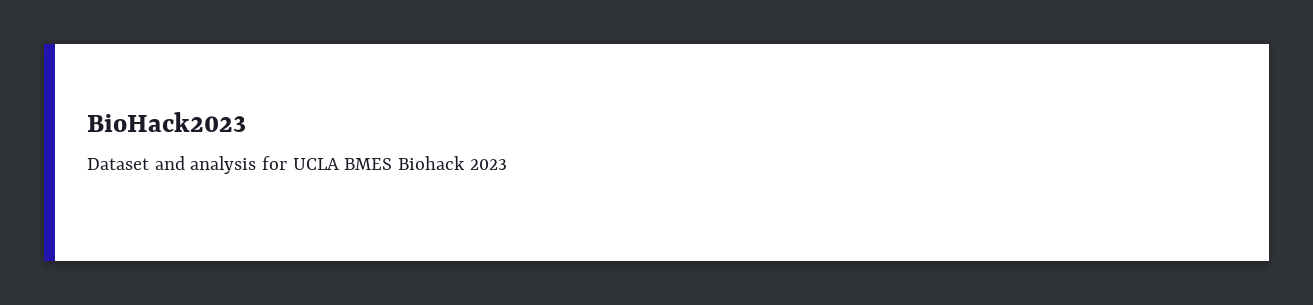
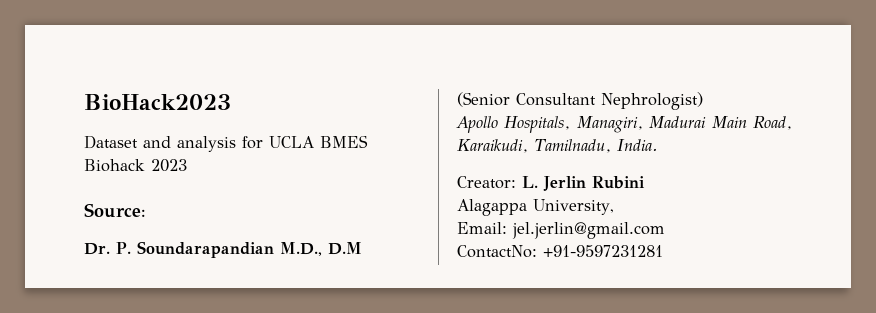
+ Source:
+ Dr. P. Soundarapandian M.D., D.M (Senior Consultant Nephrologist)
+ Apollo Hospitals, Managiri, Madurai Main Road, Karaikudi, Tamilnadu, India.
+ Creator: L. Jerlin Rubini
+ Alagappa University,
+ Email: jel.jerlin@gmail.com
+ ContactNo: +91-9597231281

